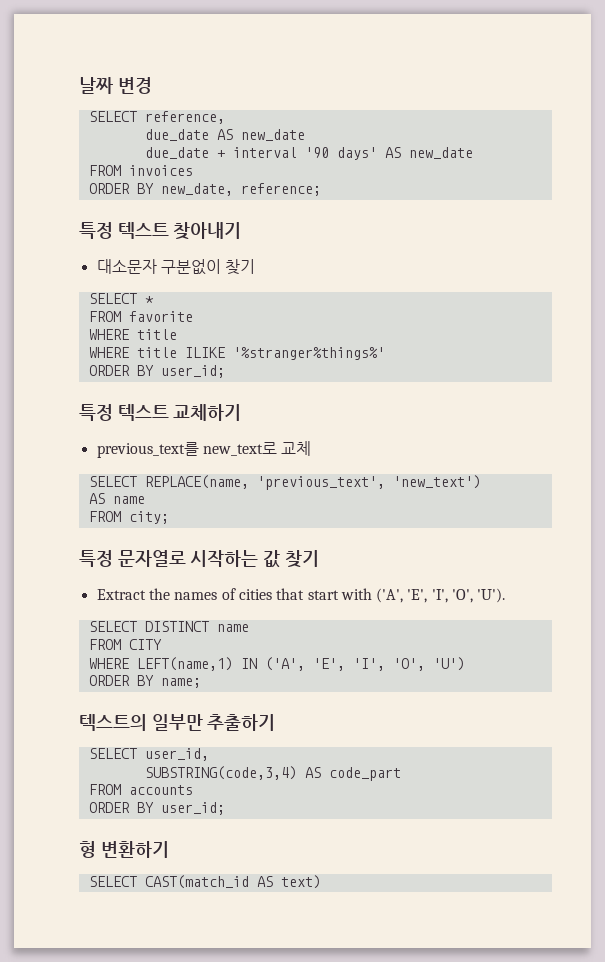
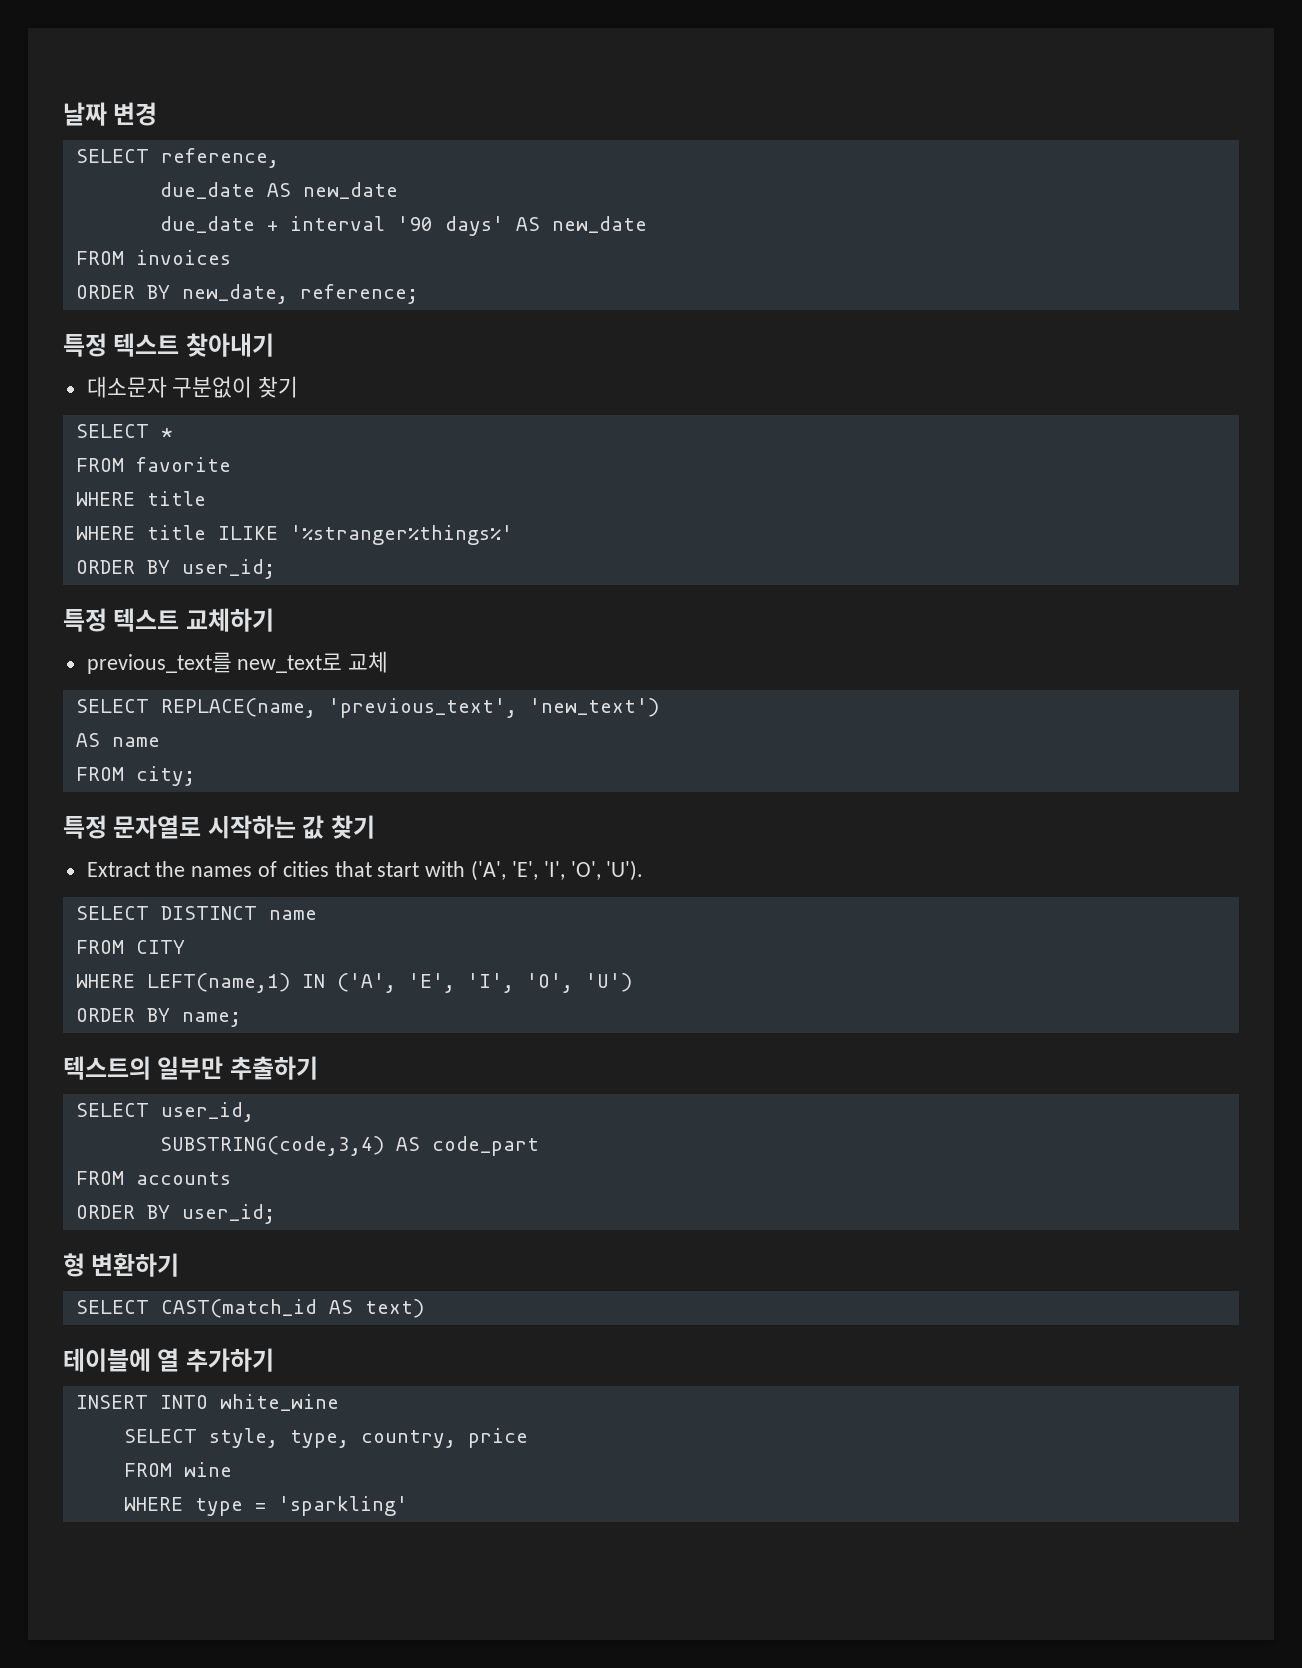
+ 테이블에 열 추가하기
+ INSERT INTO white_wine
+ SELECT style, type, country, price
+ FROM wine
+ WHERE type = 'sparkling'

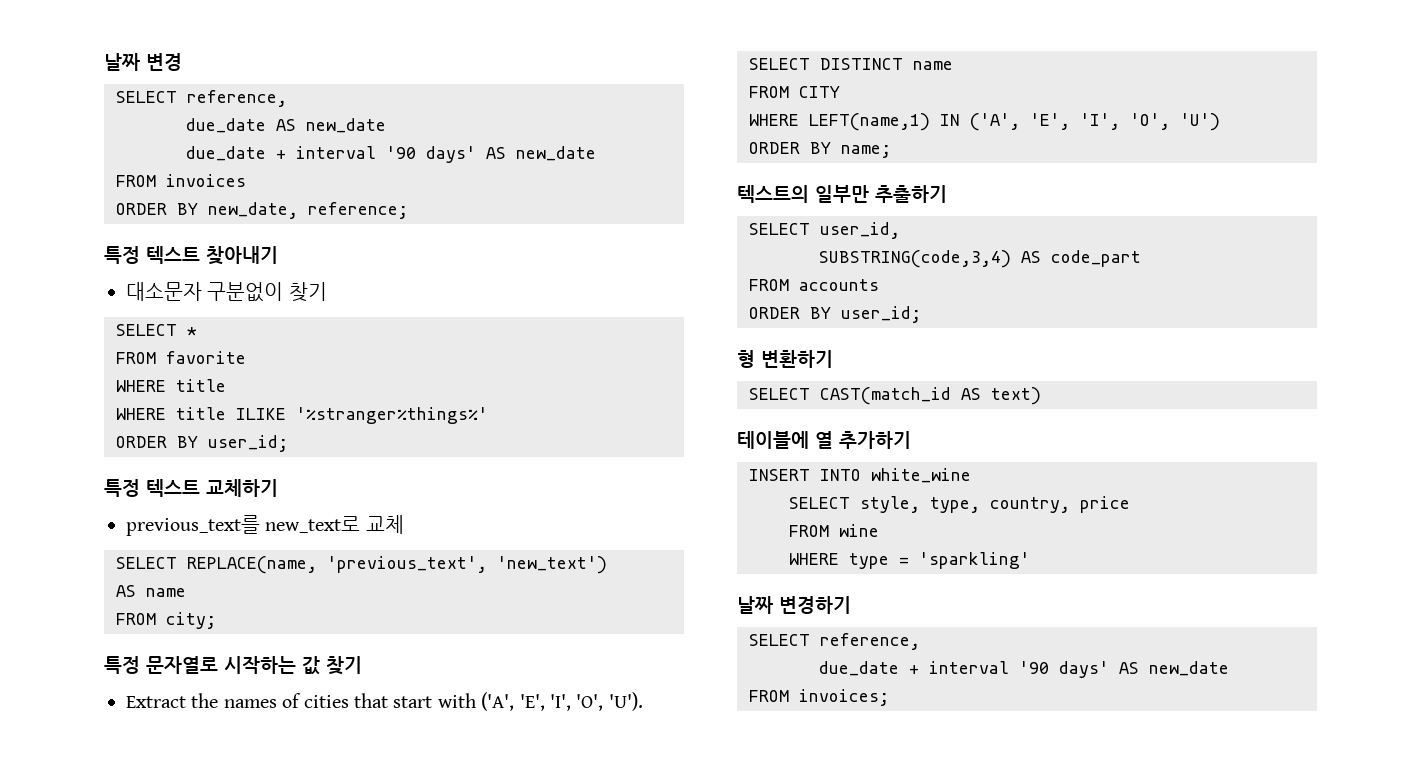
+ 날짜 변경하기
+ SELECT reference,
+ due_date + interval '90 days' AS new_date
+ FROM invoices;

